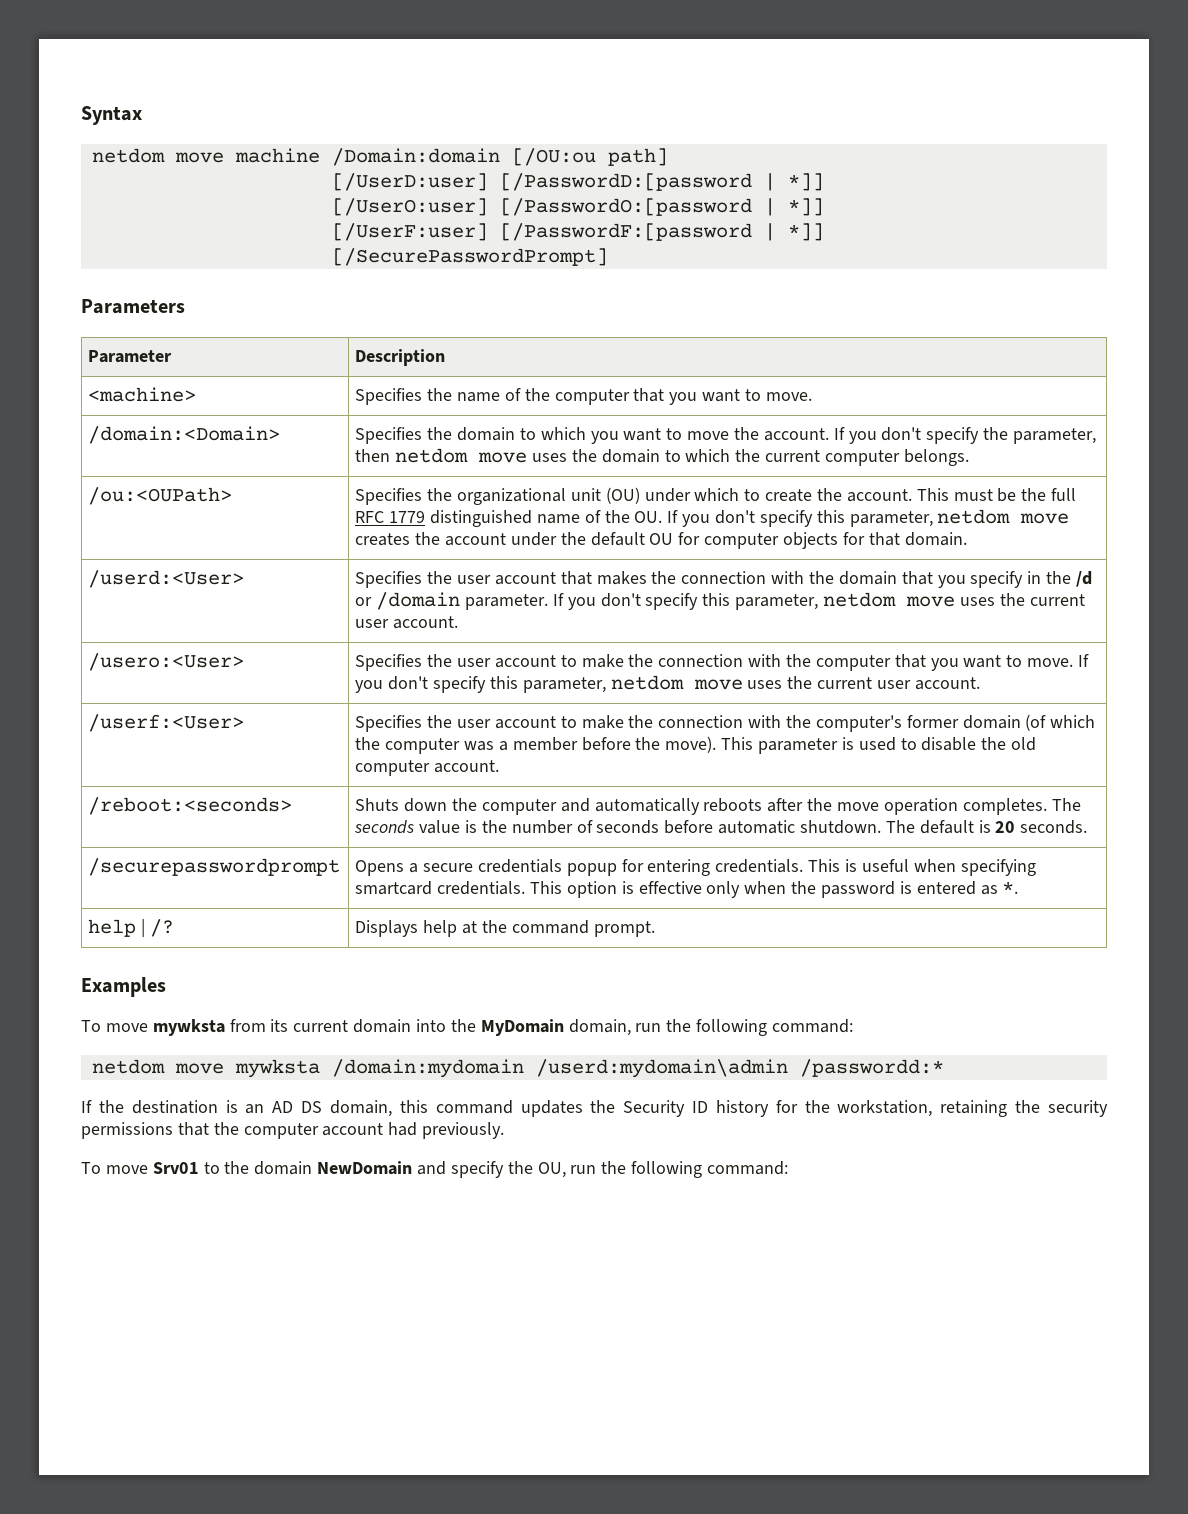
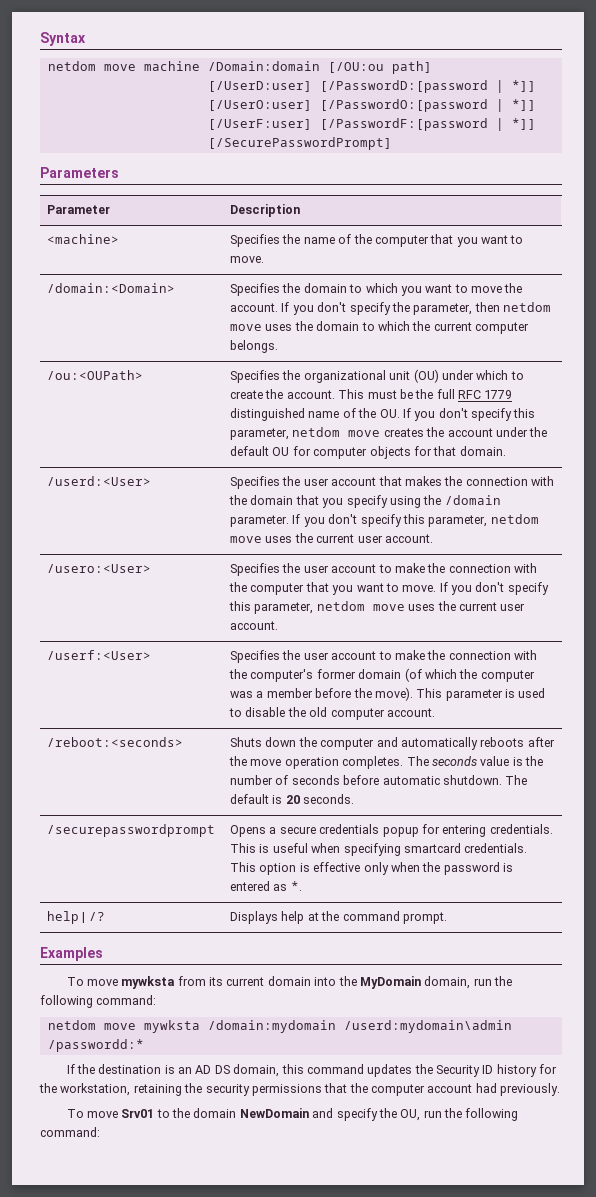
- /userd:<User> | Specifies the user account that makes the connection with the domain that you specify in the /d or /domain parameter. If you don't specify this parameter, netdom move uses the current user account.
+ /userd:<User> | Specifies the user account that makes the connection with the domain that you specify using the /domain parameter. If you don't specify this parameter, netdom move uses the current user account.

